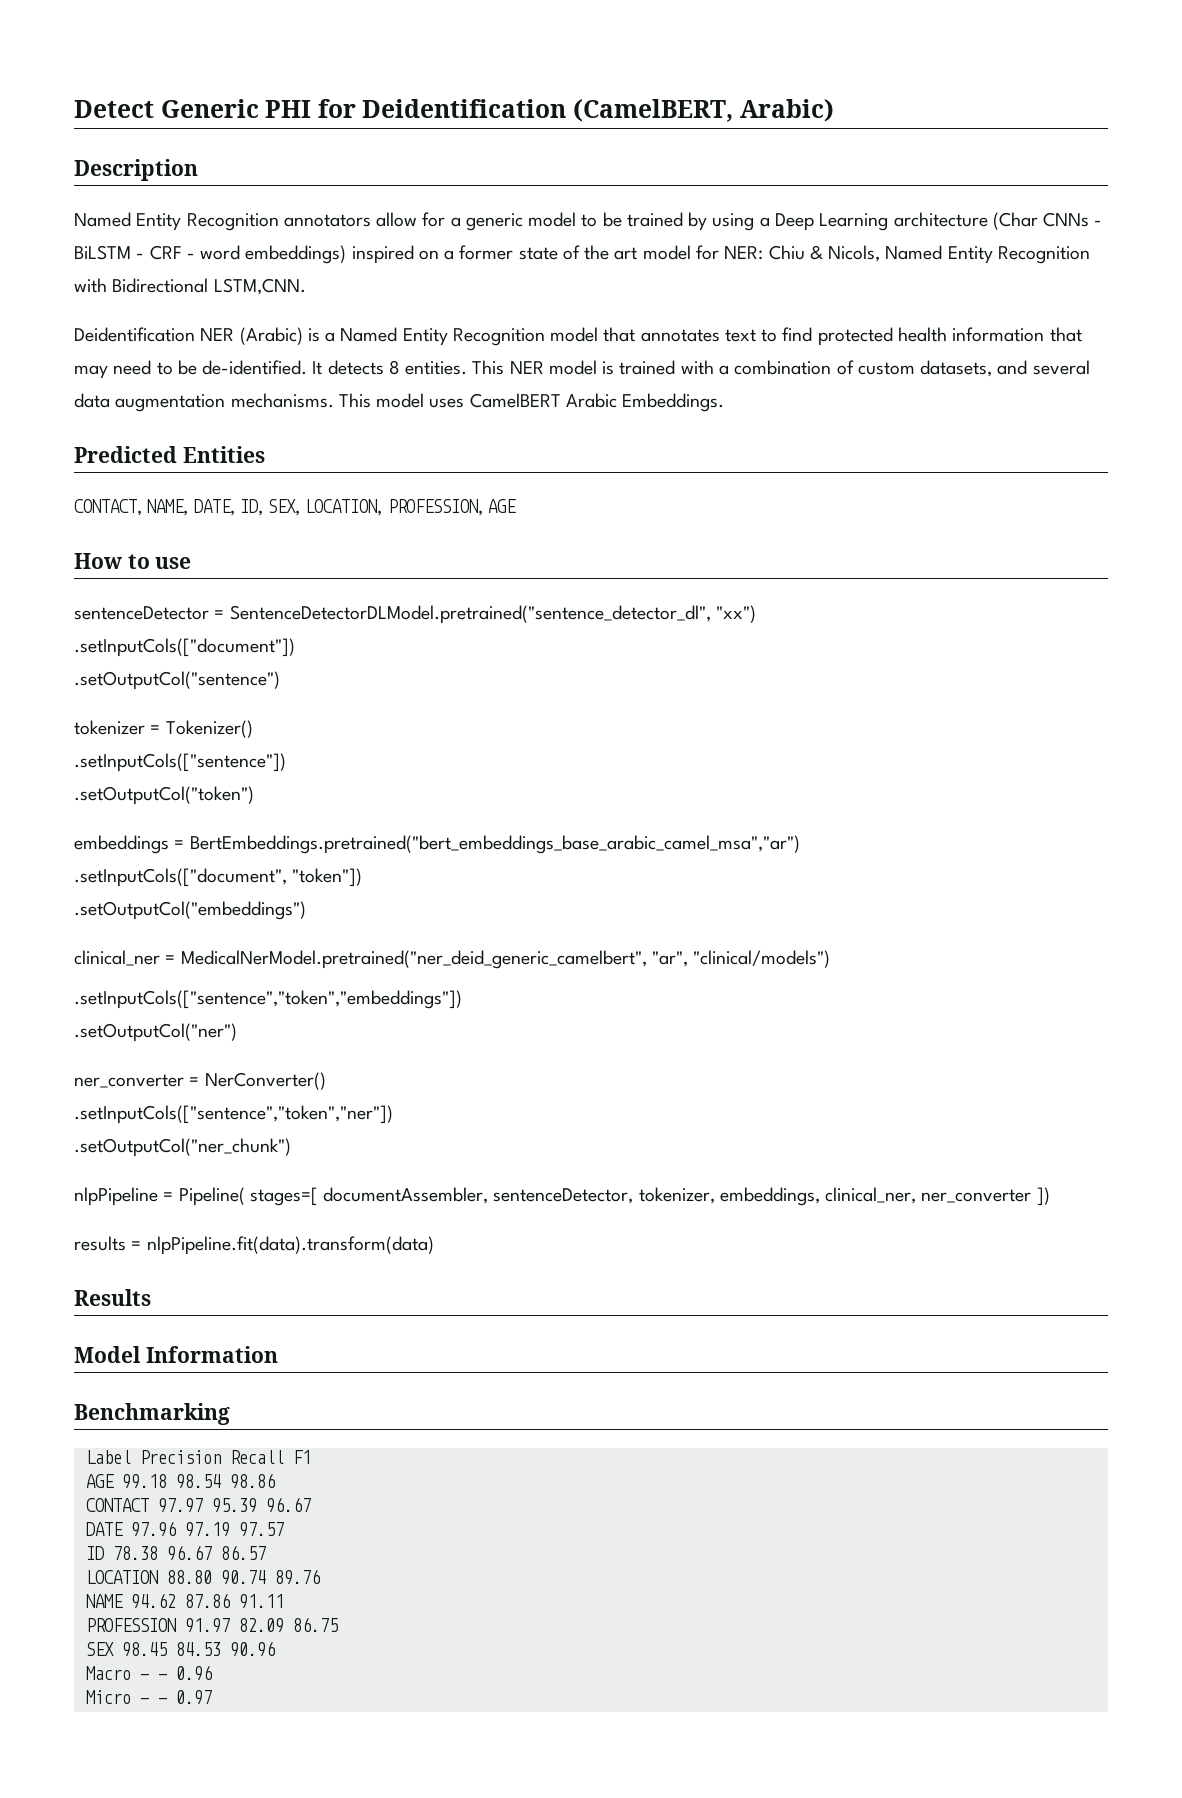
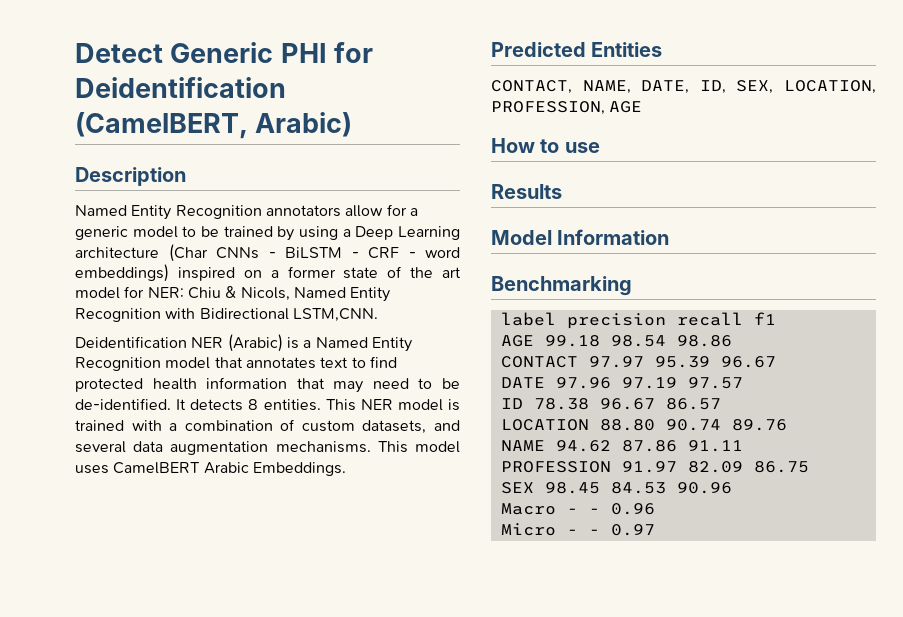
- sentenceDetector = SentenceDetectorDLModel.pretrained("sentence_detector_dl", "xx")
- .setInputCols(["document"])
- .setOutputCol("sentence")
- tokenizer = Tokenizer()
- .setInputCols(["sentence"])
- .setOutputCol("token")
- embeddings = BertEmbeddings.pretrained("bert_embeddings_base_arabic_camel_msa","ar")
- .setInputCols(["document", "token"])
- .setOutputCol("embeddings")
- clinical_ner = MedicalNerModel.pretrained("ner_deid_generic_camelbert", "ar", "clinical/models")
- .setInputCols(["sentence","token","embeddings"])
- .setOutputCol("ner")
- ner_converter = NerConverter()
- .setInputCols(["sentence","token","ner"])
- .setOutputCol("ner_chunk")
- nlpPipeline = Pipeline( stages=[ documentAssembler, sentenceDetector, tokenizer, embeddings, clinical_ner, ner_converter ])
- results = nlpPipeline.fit(data).transform(data)
- Label Precision Recall F1
+ label precision recall f1

